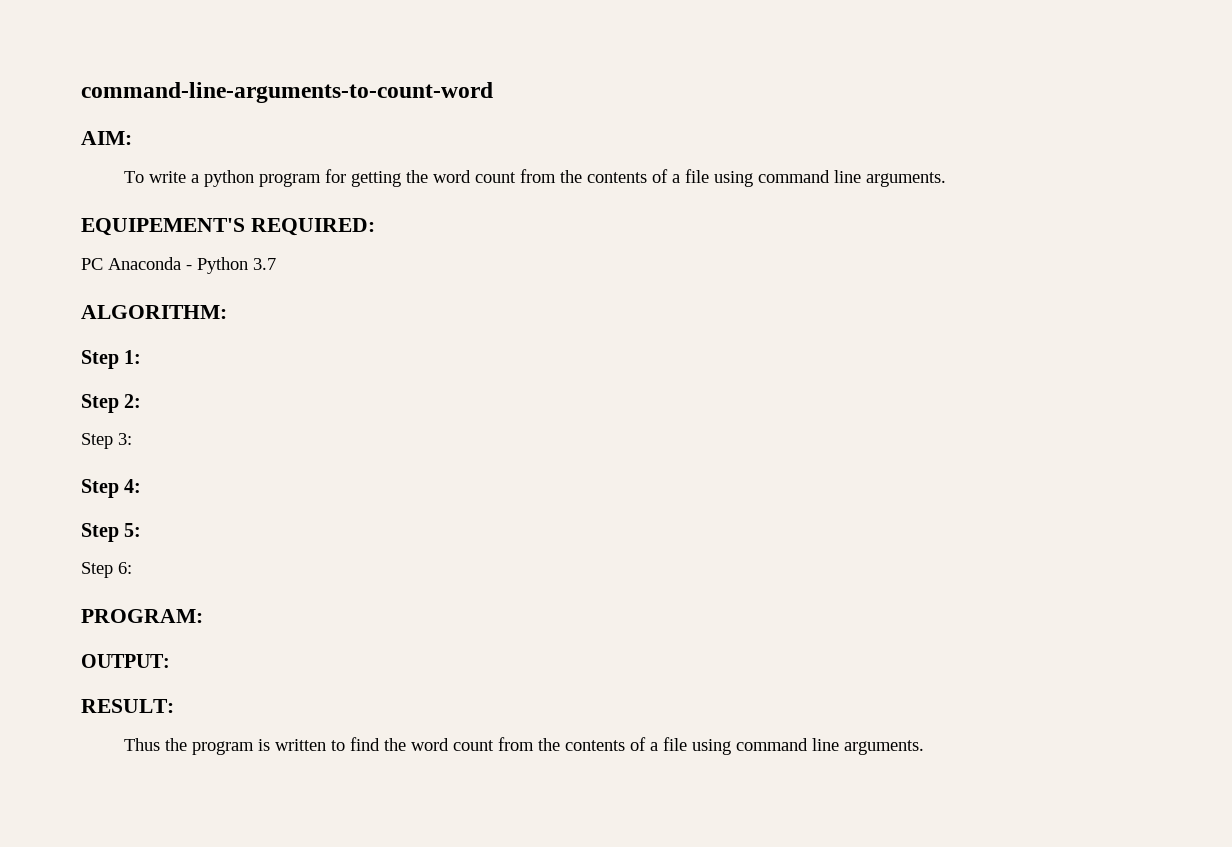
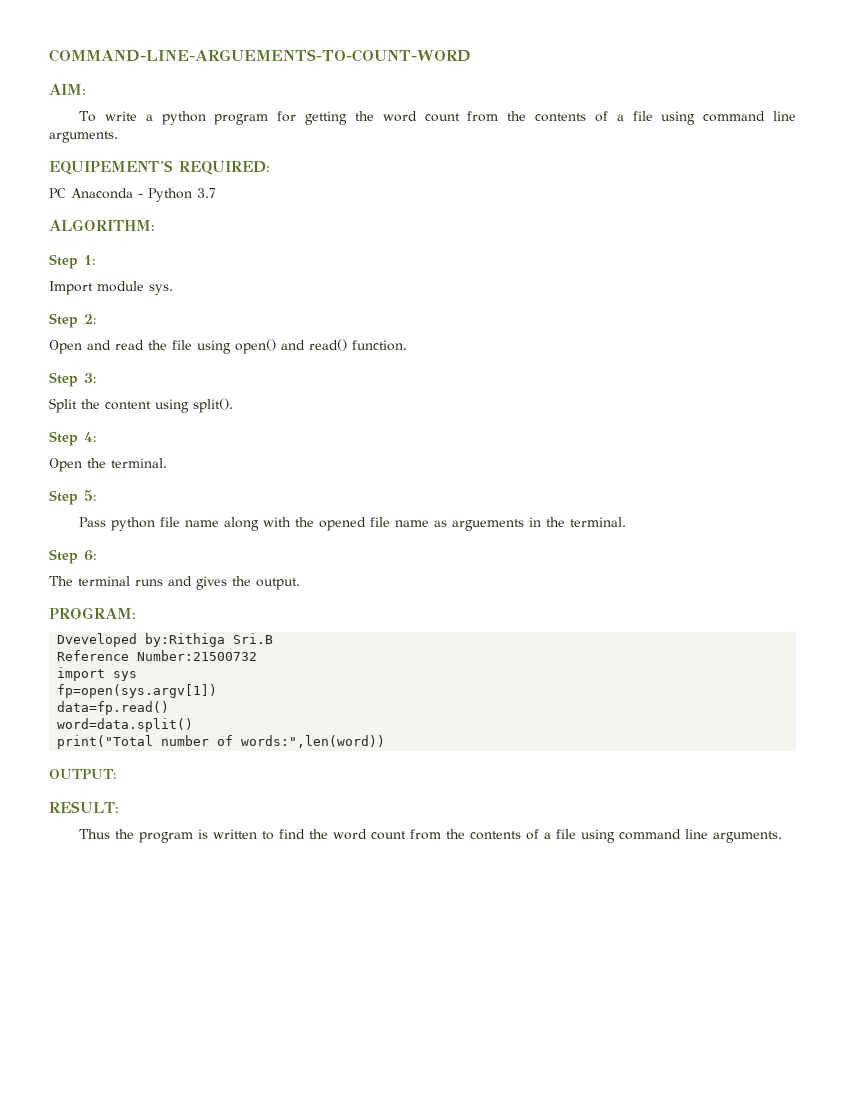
- command-line-arguments-to-count-word
+ COMMAND-LINE-ARGUEMENTS-TO-COUNT-WORD
+ Import module sys.
+ Open and read the file using open() and read() function.
  Step 3:
+ Split the content using split().
+ Open the terminal.
+ Pass python file name along with the opened file name as arguements in the terminal.
  Step 6:
+ The terminal runs and gives the output.
  PROGRAM:
+ Dveveloped by:Rithiga Sri.B
+ Reference Number:21500732
+ import sys
+ fp=open(sys.argv[1])
+ data=fp.read()
+ word=data.split()
+ print("Total number of words:",len(word))

